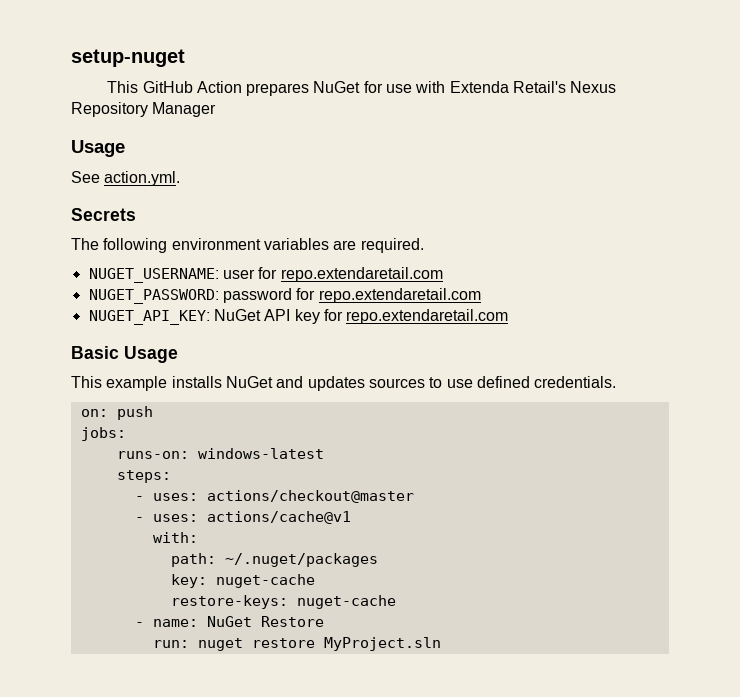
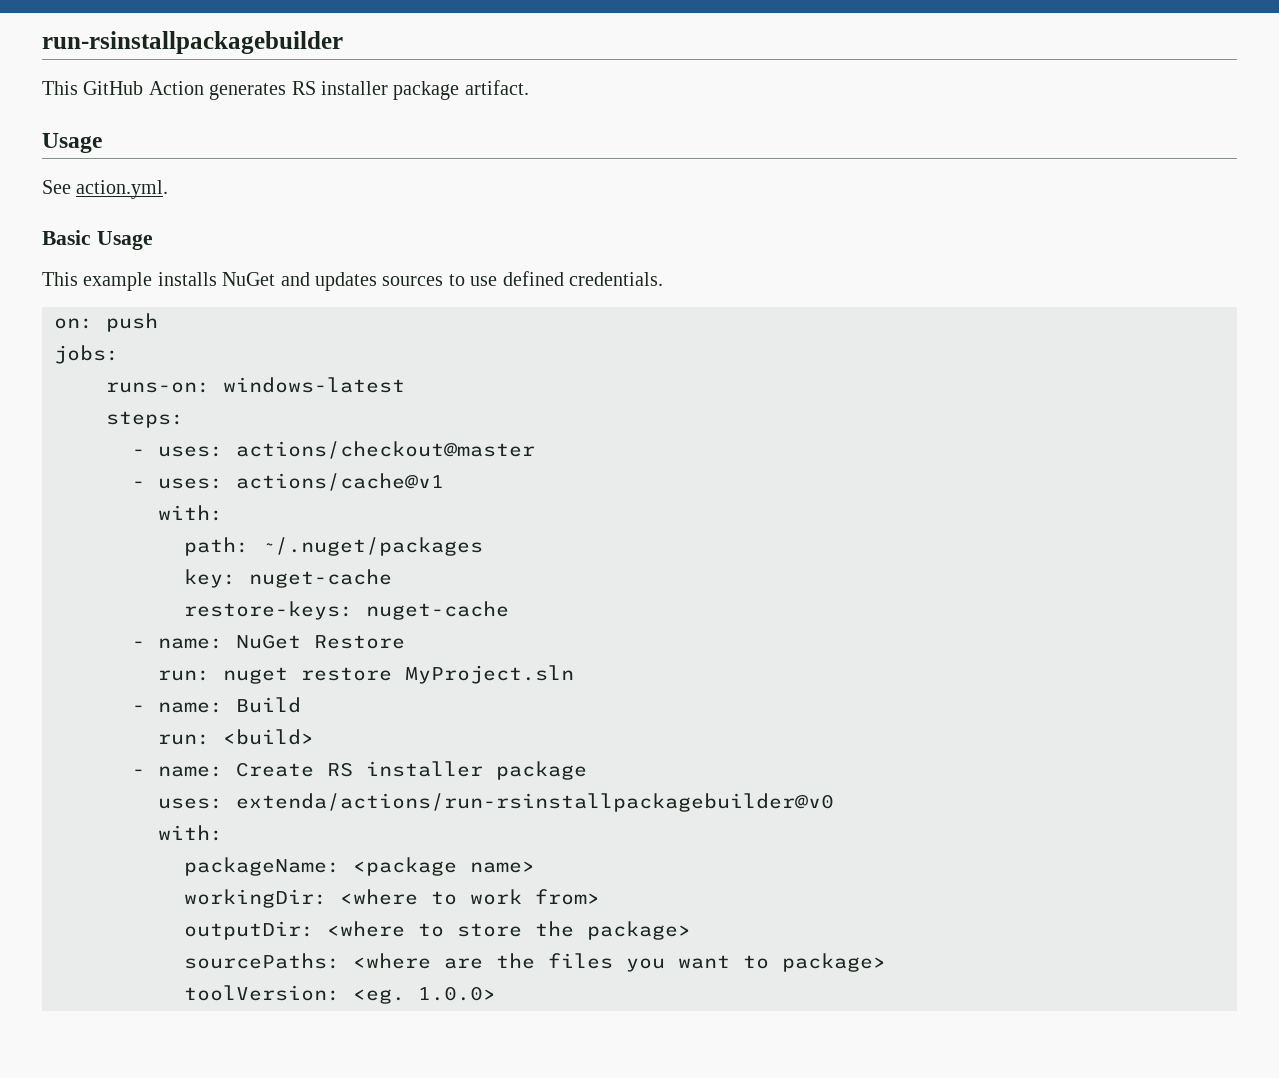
- setup-nuget
+ run-rsinstallpackagebuilder
- This GitHub Action prepares NuGet for use with Extenda Retail's Nexus Repository Manager
+ This GitHub Action generates RS installer package artifact.
  Usage
  See action.yml.
- Secrets
- The following environment variables are required.
- NUGET_USERNAME: user for repo.extendaretail.com
- NUGET_PASSWORD: password for repo.extendaretail.com
- NUGET_API_KEY: NuGet API key for repo.extendaretail.com
+ - name: Build
+ run: <build>
+ - name: Create RS installer package
+ uses: extenda/actions/run-rsinstallpackagebuilder@v0
+ with:
+ packageName: <package name>
+ workingDir: <where to work from>
+ outputDir: <where to store the package>
+ sourcePaths: <where are the files you want to package>
+ toolVersion: <eg. 1.0.0>

